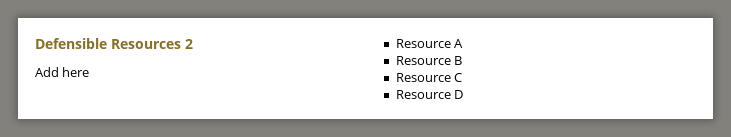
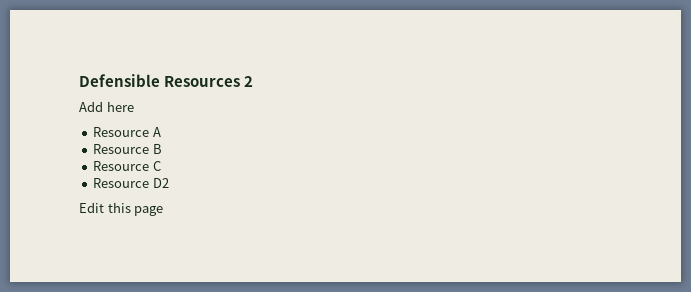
- Resource D
+ Resource D2
+ Edit this page

